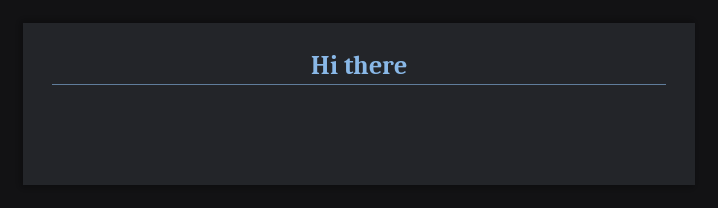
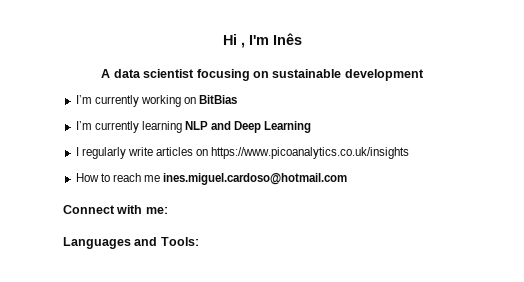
- Hi there
+ Hi , I'm Inês
+ A data scientist focusing on sustainable development
+ I’m currently working on BitBias
+ I’m currently learning NLP and Deep Learning
+ I regularly write articles on https://www.picoanalytics.co.uk/insights
+ How to reach me ines.miguel.cardoso@hotmail.com
+ Connect with me:
+ Languages and Tools:

